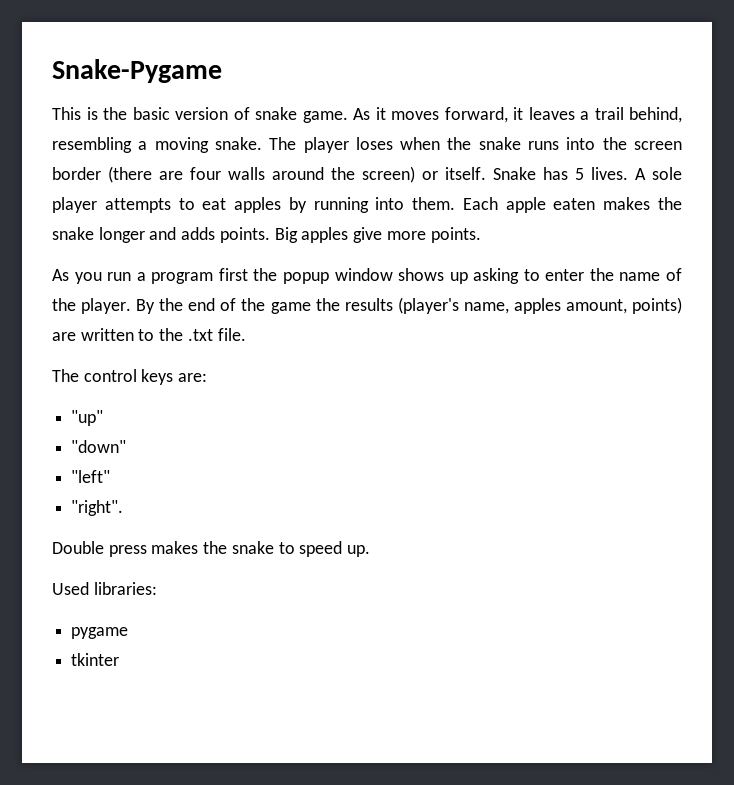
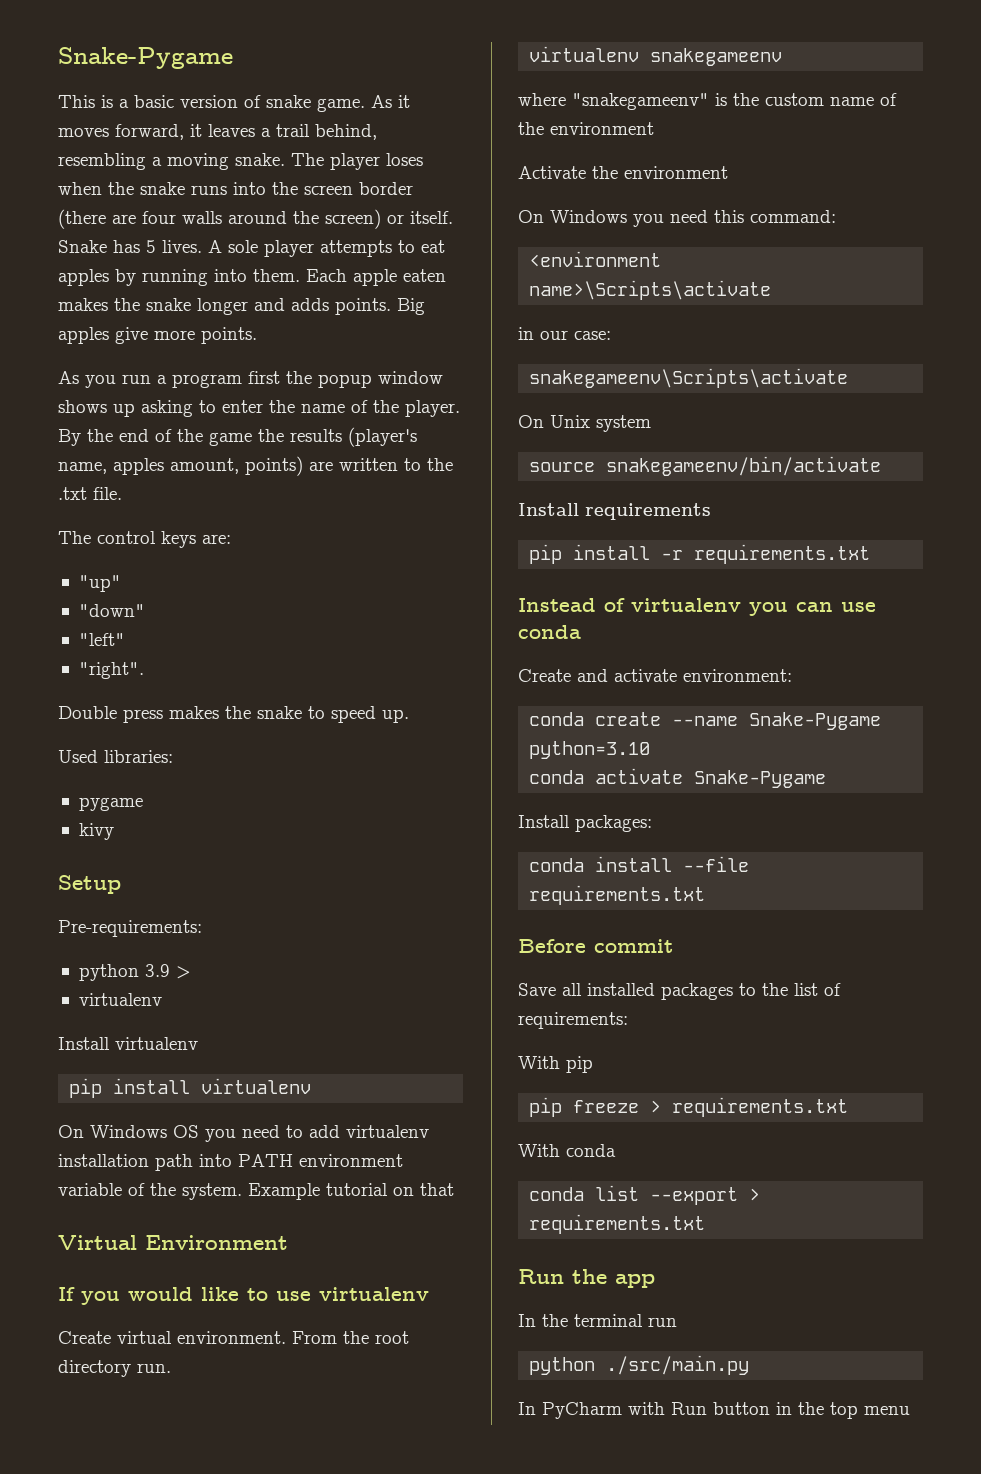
- This is the basic version of snake game.
+ This is a basic version of snake game.
- tkinter
+ kivy
+ Setup
+ Pre-requirements:
+ python 3.9 >
+ virtualenv
+ Install virtualenv
+ pip install virtualenv
+ On Windows OS you need to add virtualenv installation path into PATH environment variable of the system. Example tutorial on that
+ Virtual Environment
+ If you would like to use virtualenv
+ Create virtual environment. From the root directory run.
+ virtualenv snakegameenv
+ where "snakegameenv" is the custom name of the environment
+ Activate the environment
+ On Windows you need this command:
+ <environment name>\Scripts\activate
+ in our case:
+ snakegameenv\Scripts\activate
+ On Unix system
+ source snakegameenv/bin/activate
+ Install requirements
+ pip install -r requirements.txt
+ Instead of virtualenv you can use conda
+ Create and activate environment:
+ conda create --name Snake-Pygame python=3.10
+ conda activate Snake-Pygame
+ Install packages:
+ conda install --file requirements.txt
+ Before commit
+ Save all installed packages to the list of requirements:
+ With pip
+ pip freeze > requirements.txt
+ With conda
+ conda list --export > requirements.txt
+ Run the app
+ In the terminal run
+ python ./src/main.py
+ In PyCharm with Run button in the top menu

